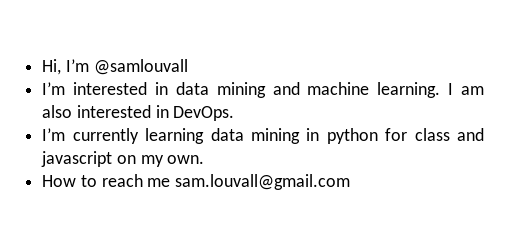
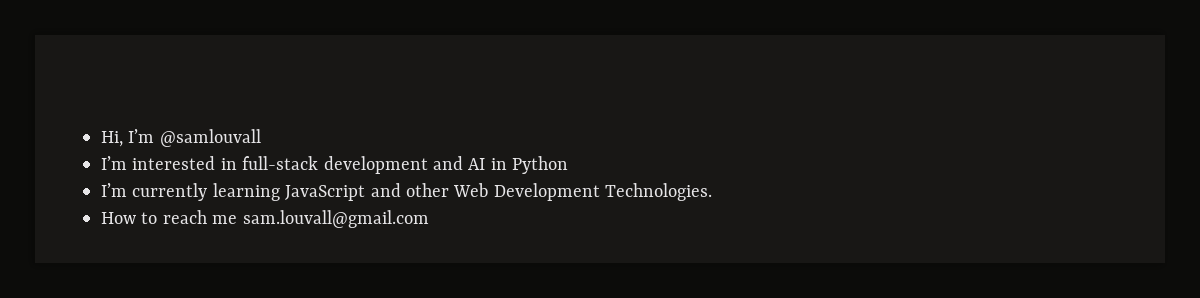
- I’m interested in data mining and machine learning. I am also interested in DevOps.
- I’m currently learning data mining in python for class and javascript on my own.
+ I’m interested in full-stack development and AI in Python
+ I’m currently learning JavaScript and other Web Development Technologies.

